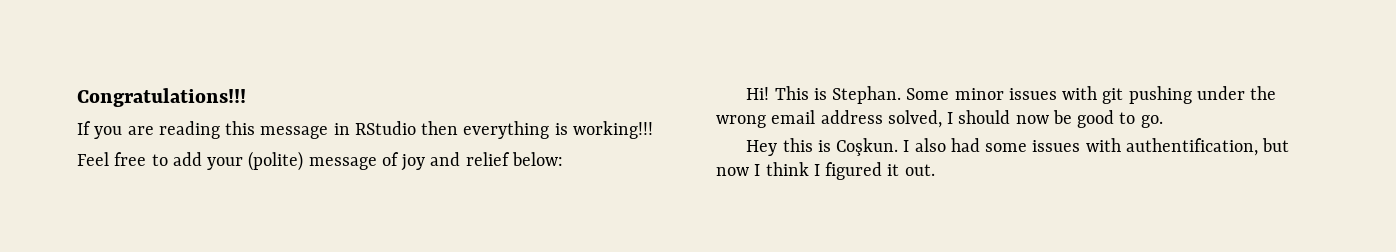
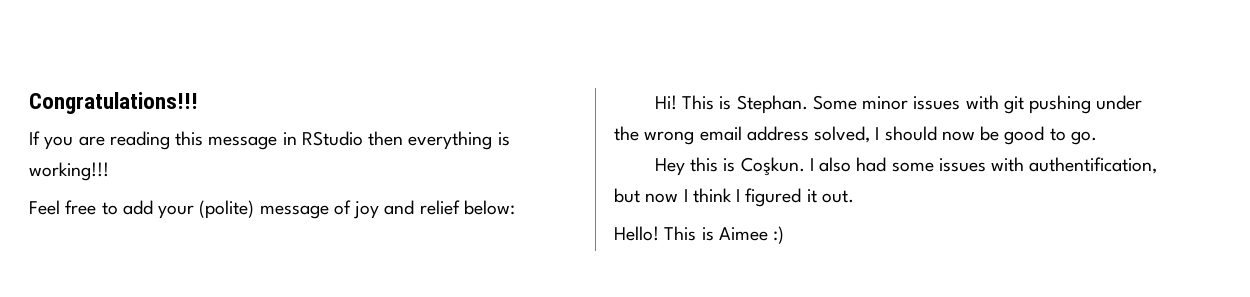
+ Hello! This is Aimee :)

